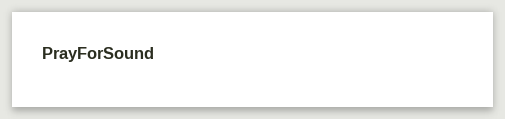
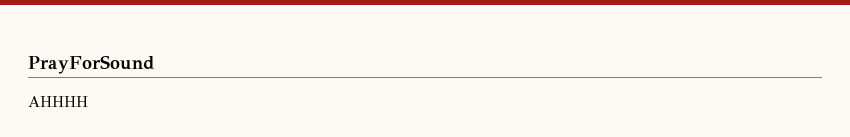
+ AHHHH

